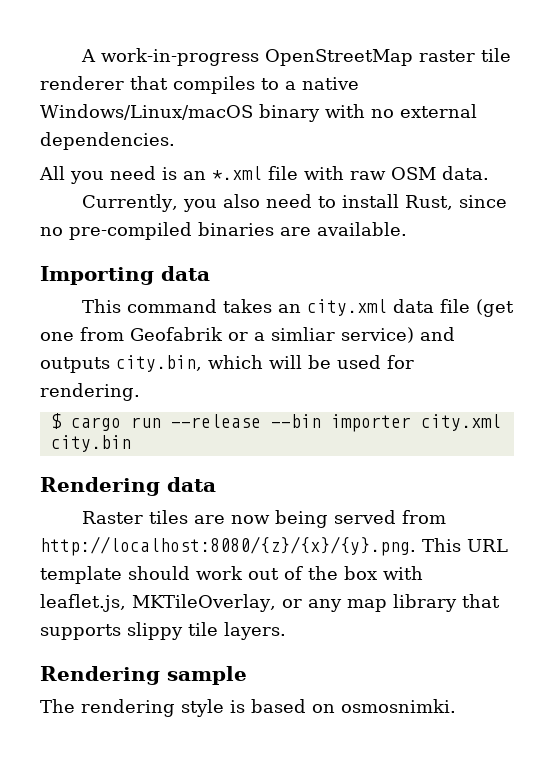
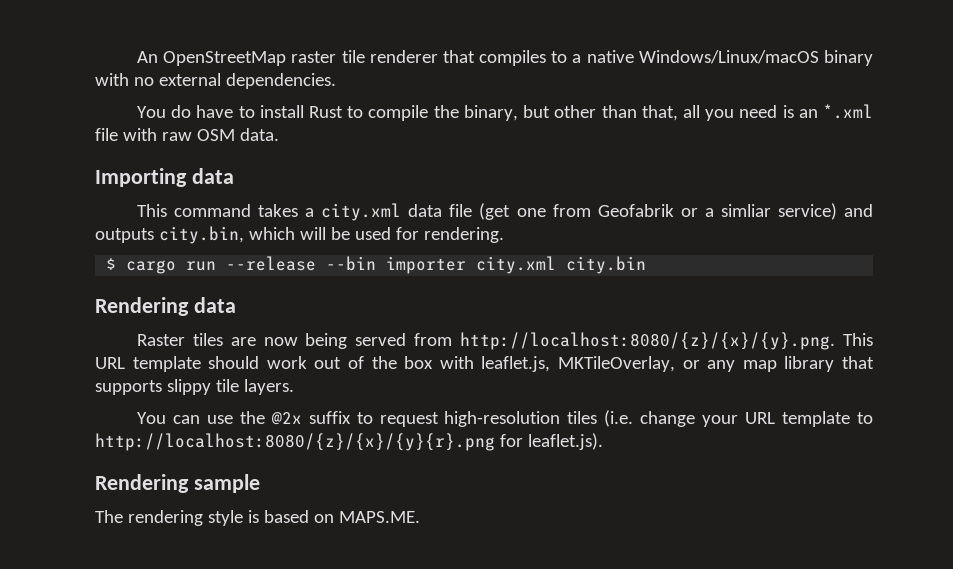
- A work-in-progress OpenStreetMap raster tile renderer that compiles to a native Windows/Linux/macOS binary with no external dependencies.
+ An OpenStreetMap raster tile renderer that compiles to a native Windows/Linux/macOS binary with no external dependencies.
- All you need is an *.xml file with raw OSM data.
+ You do have to install Rust to compile the binary, but other than that, all you need is an *.xml file with raw OSM data.
- Currently, you also need to install Rust, since no pre-compiled binaries are available.
- This command takes an city.xml data file (get one from Geofabrik or a simliar service) and outputs city.bin, which will be used for rendering.
+ This command takes a city.xml data file (get one from Geofabrik or a simliar service) and outputs city.bin, which will be used for rendering.
+ You can use the @2x suffix to request high-resolution tiles (i.e. change your URL template to http://localhost:8080/{z}/{x}/{y}{r}.png for leaflet.js).
- The rendering style is based on osmosnimki.
+ The rendering style is based on MAPS.ME.

